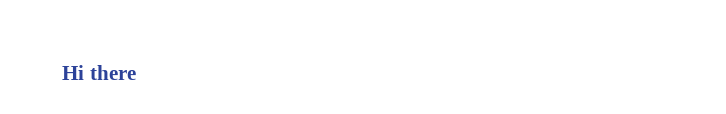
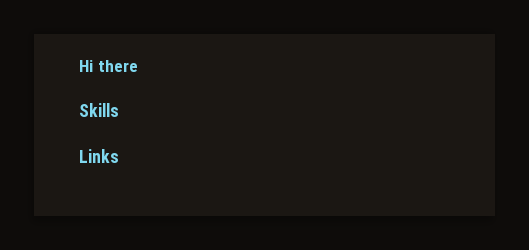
+ Skills
+ Links

